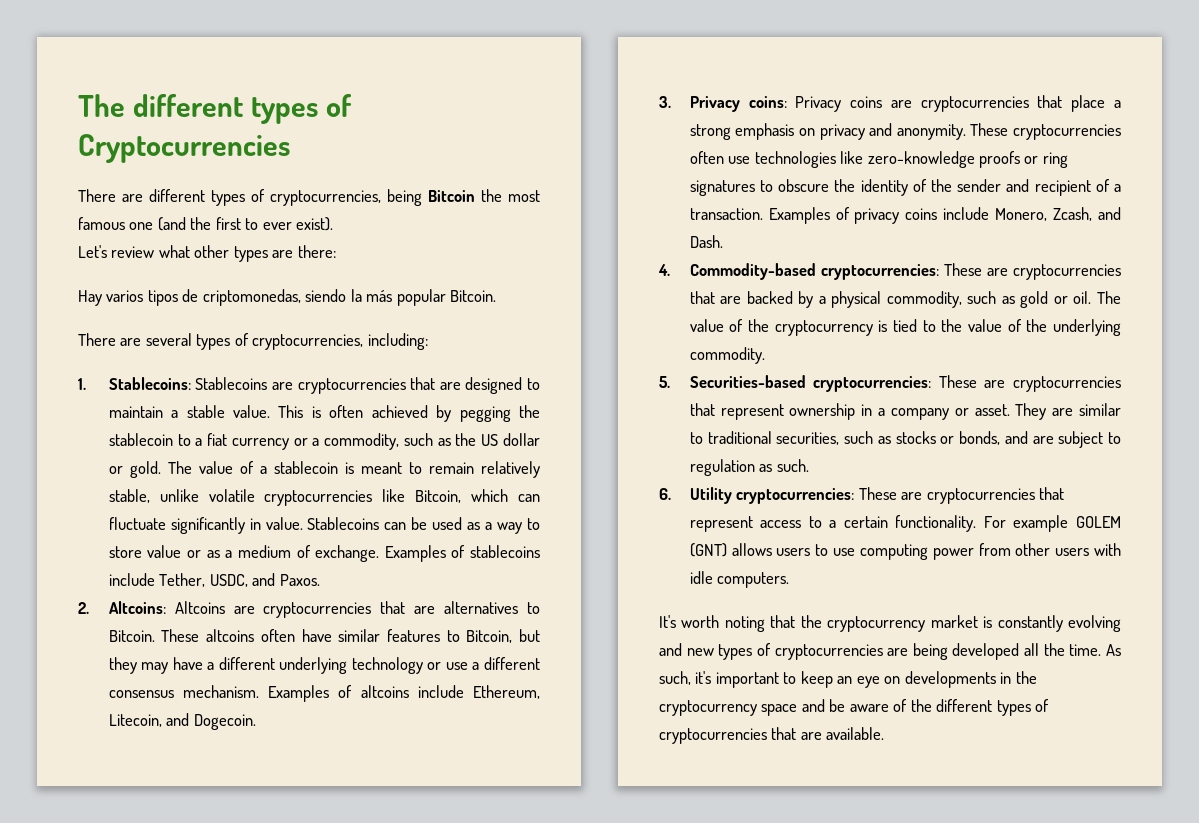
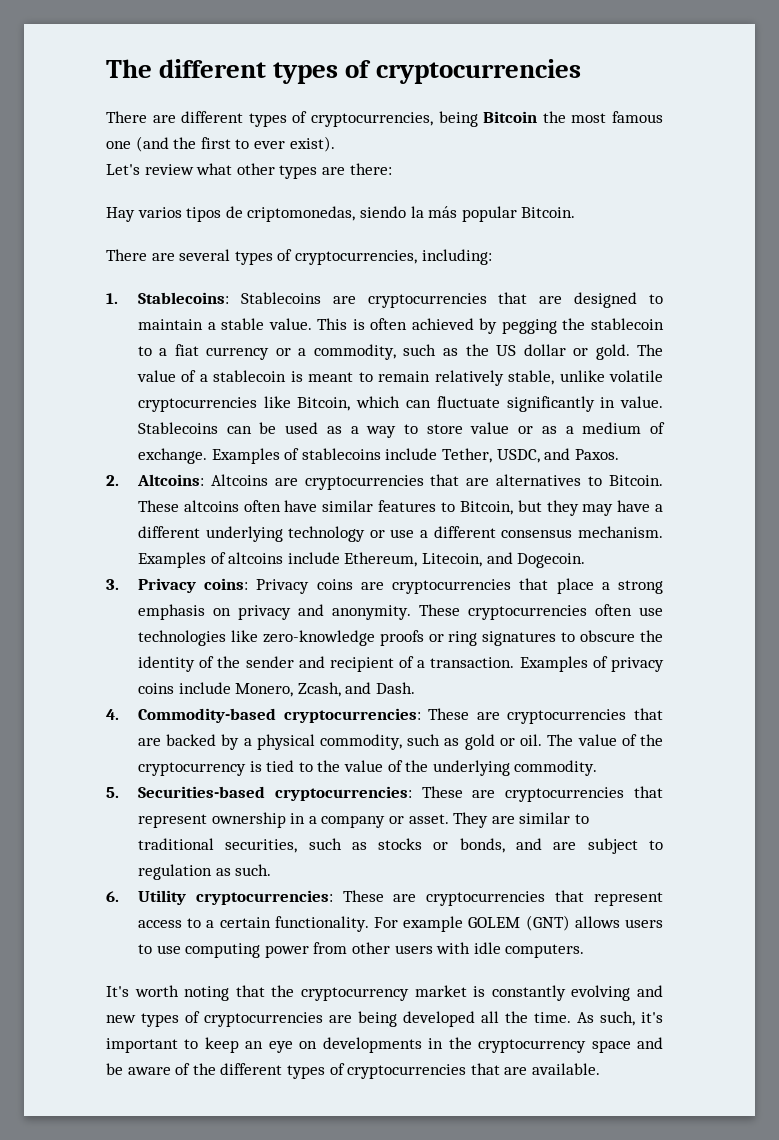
- The different types of Cryptocurrencies
+ The different types of cryptocurrencies

